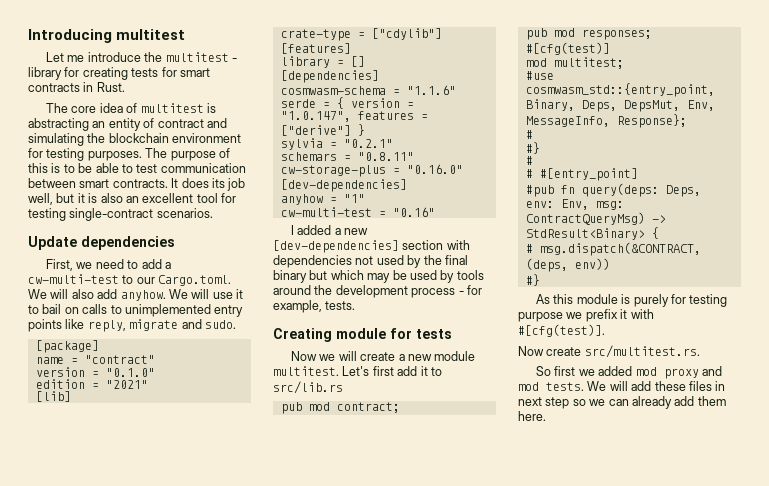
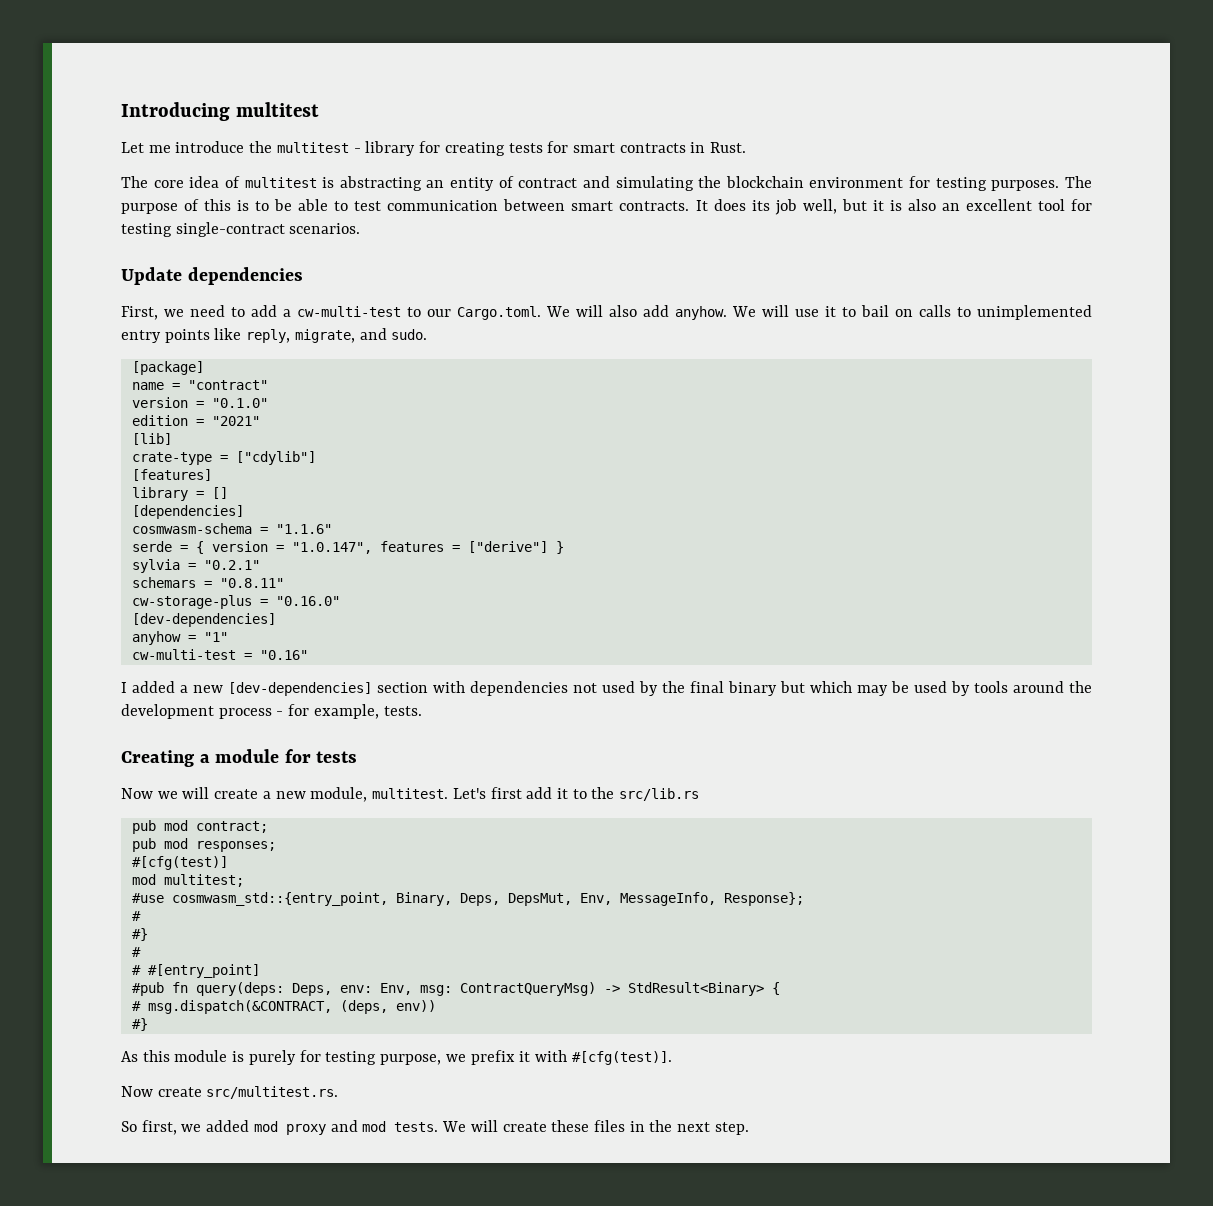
- We will use it to bail on calls to unimplemented entry points like reply, migrate and sudo.
+ We will use it to bail on calls to unimplemented entry points like reply, migrate, and sudo.
- Creating module for tests
+ Creating a module for tests
- Now we will create a new module multitest.
+ Now we will create a new module, multitest.
- Let's first add it to src/lib.rs
+ Let's first add it to the src/lib.rs
- As this module is purely for testing purpose we prefix it with #[cfg(test)].
+ As this module is purely for testing purpose, we prefix it with #[cfg(test)].
- So first we added mod proxy and mod tests.
+ So first, we added mod proxy and mod tests.
- We will add these files in next step so we can already add them here.
+ We will create these files in the next step.

